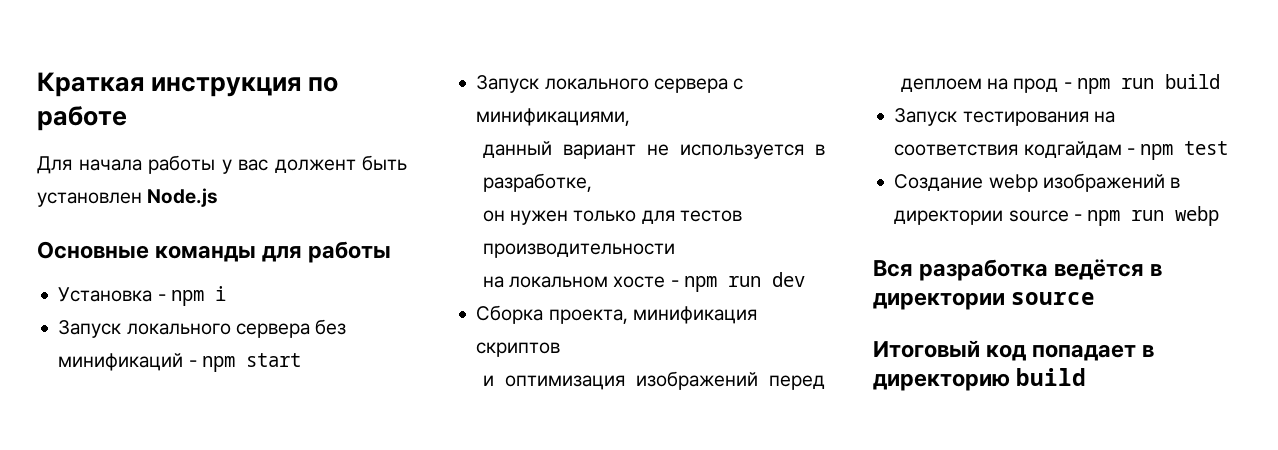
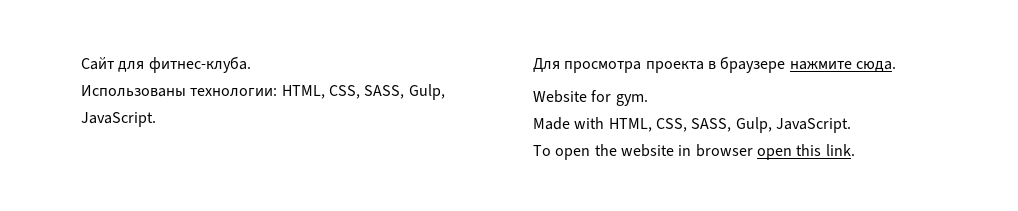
- Краткая инструкция по работе
- Для начала работы у вас должент быть установлен Node.js
- Основные команды для работы
- Установка - npm i
- Запуск локального сервера без минификаций - npm start
- Запуск локального сервера c минификациями,
- данный вариант не используется в разработке,
- он нужен только для тестов производительности
- на локальном хосте - npm run dev
- Сборка проекта, минификация скриптов
- и оптимизация изображений перед деплоем на прод - npm run build
- Запуск тестирования на соответствия кодгайдам - npm test
- Создание webp изображений в директории source - npm run webp
- Вся разработка ведётся в директории source
- Итоговый код попадает в директорию build
+ Сайт для фитнес-клуба.
+ Использованы технологии: HTML, CSS, SASS, Gulp, JavaScript.
+ Для просмотра проекта в браузере нажмите сюда.
+ Website for gym.
+ Made with HTML, CSS, SASS, Gulp, JavaScript.
+ To open the website in browser open this link.

